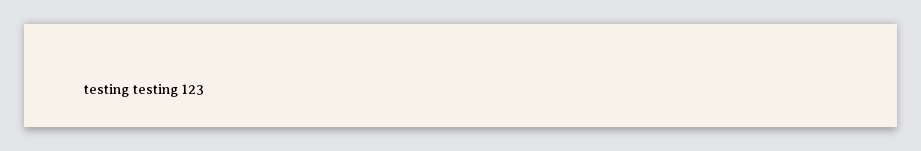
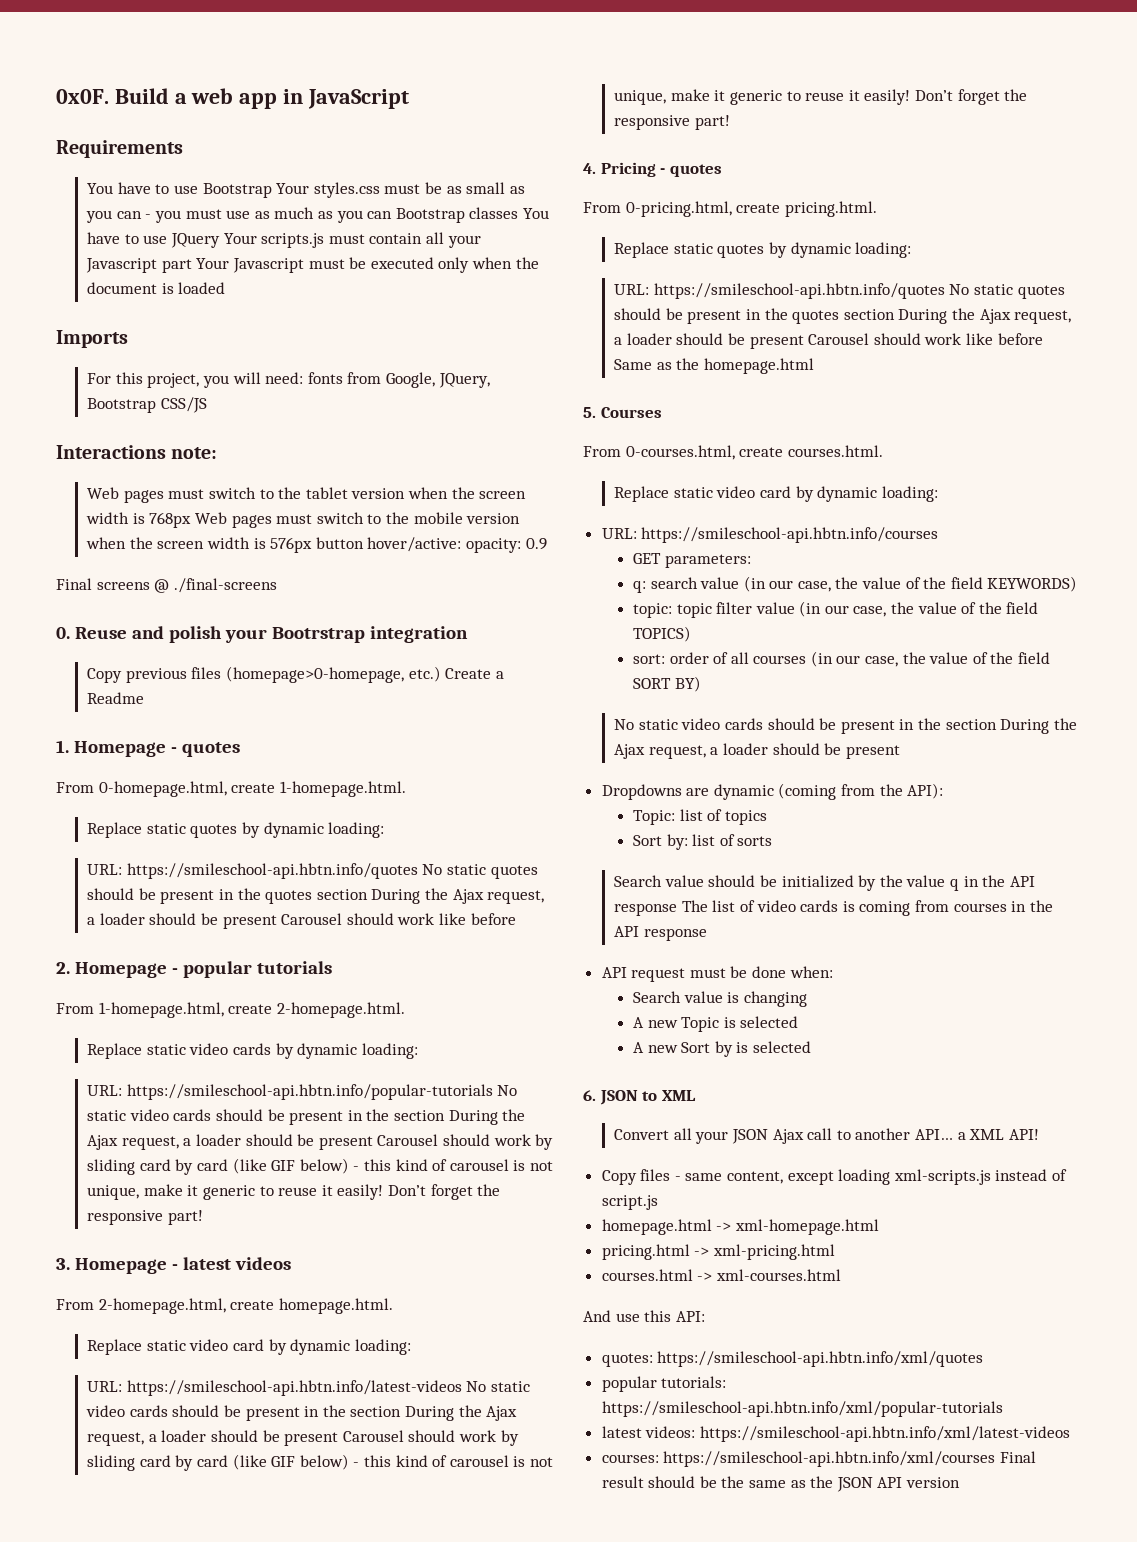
- testing testing 123
+ 0x0F. Build a web app in JavaScript
+ Requirements
+ You have to use Bootstrap Your styles.css must be as small as you can - you must use as much as you can Bootstrap classes You have to use JQuery Your scripts.js must contain all your Javascript part Your Javascript must be executed only when the document is loaded
+ Imports
+ For this project, you will need: fonts from Google, JQuery, Bootstrap CSS/JS
+ Interactions note:
+ Web pages must switch to the tablet version when the screen width is 768px Web pages must switch to the mobile version when the screen width is 576px button hover/active: opacity: 0.9
+ Final screens @ ./final-screens
+ 0. Reuse and polish your Bootrstrap integration
+ Copy previous files (homepage>0-homepage, etc.) Create a Readme
+ 1. Homepage - quotes
+ From 0-homepage.html, create 1-homepage.html.
+ Replace static quotes by dynamic loading:
+ URL: https://smileschool-api.hbtn.info/quotes No static quotes should be present in the quotes section During the Ajax request, a loader should be present Carousel should work like before
+ 2. Homepage - popular tutorials
+ From 1-homepage.html, create 2-homepage.html.
+ Replace static video cards by dynamic loading:
+ URL: https://smileschool-api.hbtn.info/popular-tutorials No static video cards should be present in the section During the Ajax request, a loader should be present Carousel should work by sliding card by card (like GIF below) - this kind of carousel is not unique, make it generic to reuse it easily! Don’t forget the responsive part!
+ 3. Homepage - latest videos
+ From 2-homepage.html, create homepage.html.
+ Replace static video card by dynamic loading:
+ URL: https://smileschool-api.hbtn.info/latest-videos No static video cards should be present in the section During the Ajax request, a loader should be present Carousel should work by sliding card by card (like GIF below) - this kind of carousel is not unique, make it generic to reuse it easily! Don’t forget the responsive part!
+ 4. Pricing - quotes
+ From 0-pricing.html, create pricing.html.
+ Replace static quotes by dynamic loading:
+ URL: https://smileschool-api.hbtn.info/quotes No static quotes should be present in the quotes section During the Ajax request, a loader should be present Carousel should work like before Same as the homepage.html
+ 5. Courses
+ From 0-courses.html, create courses.html.
+ Replace static video card by dynamic loading:
+ URL: https://smileschool-api.hbtn.info/courses
+ GET parameters:
+ q: search value (in our case, the value of the field KEYWORDS)
+ topic: topic filter value (in our case, the value of the field TOPICS)
+ sort: order of all courses (in our case, the value of the field SORT BY)
+ No static video cards should be present in the section During the Ajax request, a loader should be present
+ Dropdowns are dynamic (coming from the API):
+ Topic: list of topics
+ Sort by: list of sorts
+ Search value should be initialized by the value q in the API response The list of video cards is coming from courses in the API response
+ API request must be done when:
+ Search value is changing
+ A new Topic is selected
+ A new Sort by is selected
+ 6. JSON to XML
+ Convert all your JSON Ajax call to another API… a XML API!
+ Copy files - same content, except loading xml-scripts.js instead of script.js
+ homepage.html -> xml-homepage.html
+ pricing.html -> xml-pricing.html
+ courses.html -> xml-courses.html
+ And use this API:
+ quotes: https://smileschool-api.hbtn.info/xml/quotes
+ popular tutorials: https://smileschool-api.hbtn.info/xml/popular-tutorials
+ latest videos: https://smileschool-api.hbtn.info/xml/latest-videos
+ courses: https://smileschool-api.hbtn.info/xml/courses Final result should be the same as the JSON API version

